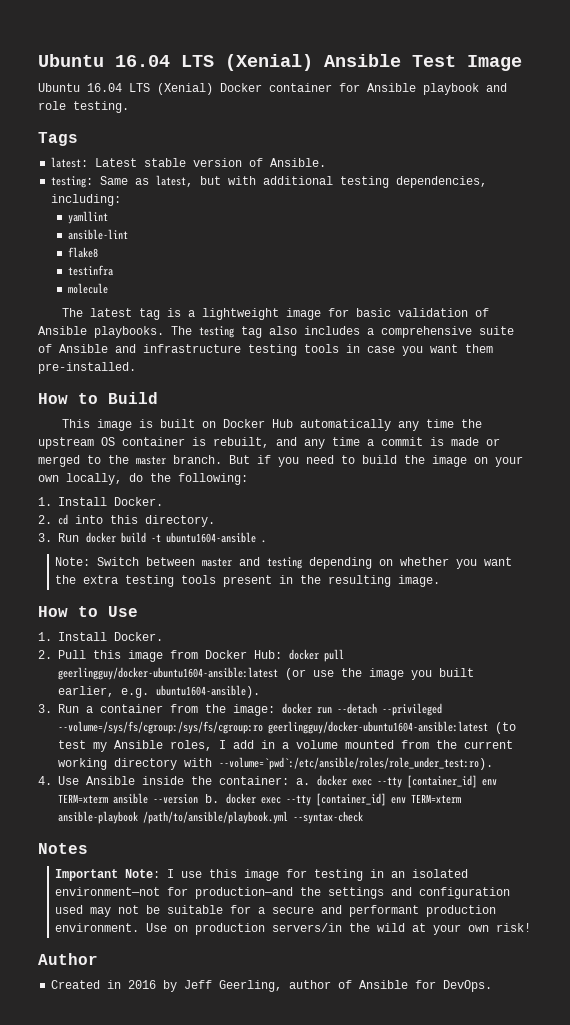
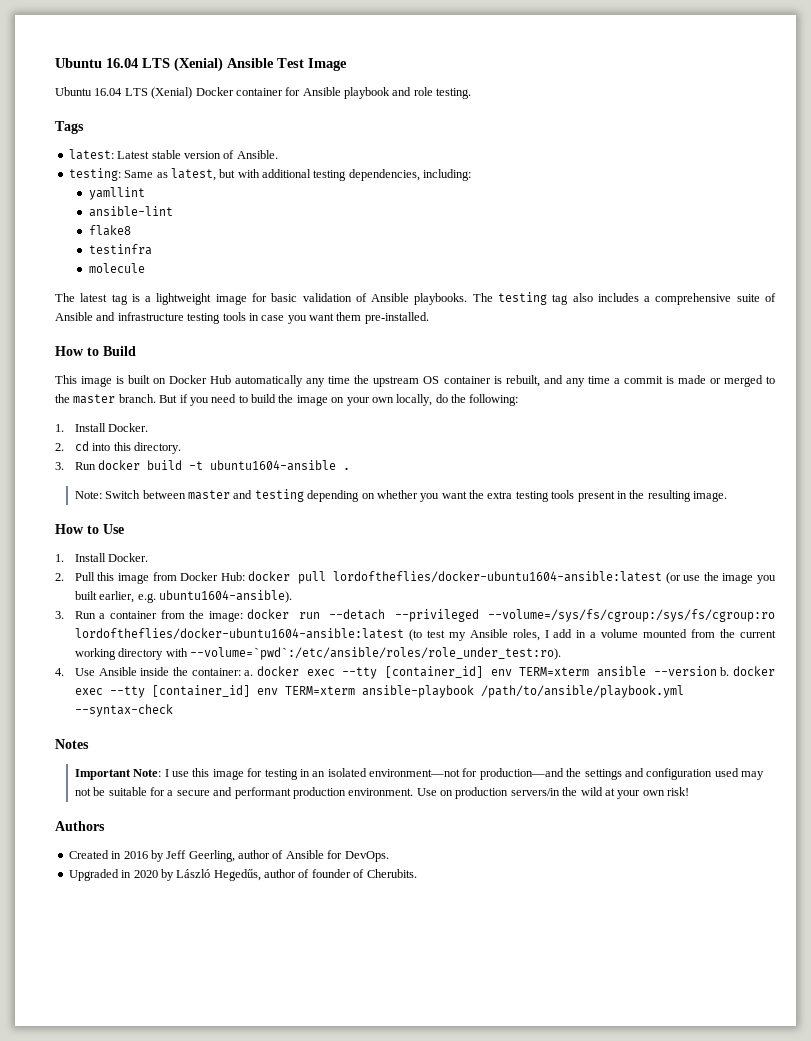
- 2. Pull this image from Docker Hub: docker pull geerlingguy/docker-ubuntu1604-ansible:latest (or use the image you built earlier, e.g. ubuntu1604-ansible).
+ 2. Pull this image from Docker Hub: docker pull lordoftheflies/docker-ubuntu1604-ansible:latest (or use the image you built earlier, e.g. ubuntu1604-ansible).
- 3. Run a container from the image: docker run --detach --privileged --volume=/sys/fs/cgroup:/sys/fs/cgroup:ro geerlingguy/docker-ubuntu1604-ansible:latest (to test my Ansible roles, I add in a volume mounted from the current working directory with --volume=`pwd`:/etc/ansible/roles/role_under_test:ro).
+ 3. Run a container from the image: docker run --detach --privileged --volume=/sys/fs/cgroup:/sys/fs/cgroup:ro lordoftheflies/docker-ubuntu1604-ansible:latest (to test my Ansible roles, I add in a volume mounted from the current working directory with --volume=`pwd`:/etc/ansible/roles/role_under_test:ro).
- Author
+ Authors
+ Upgraded in 2020 by László Hegedűs, author of founder of Cherubits.

